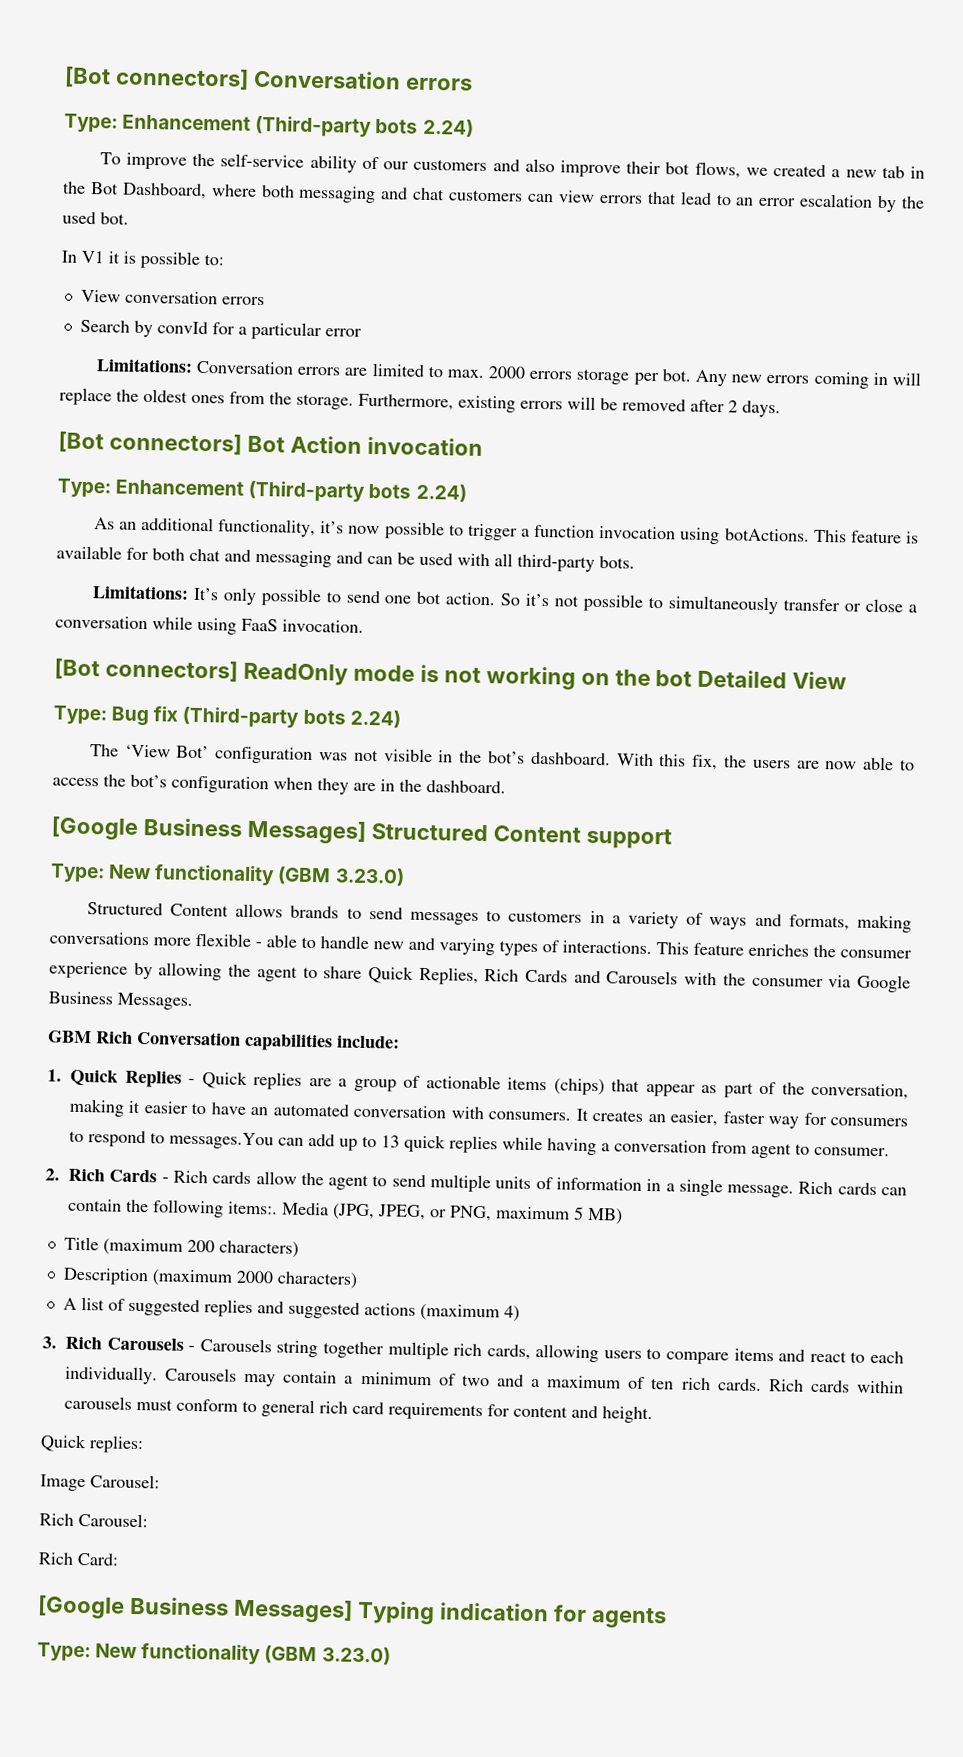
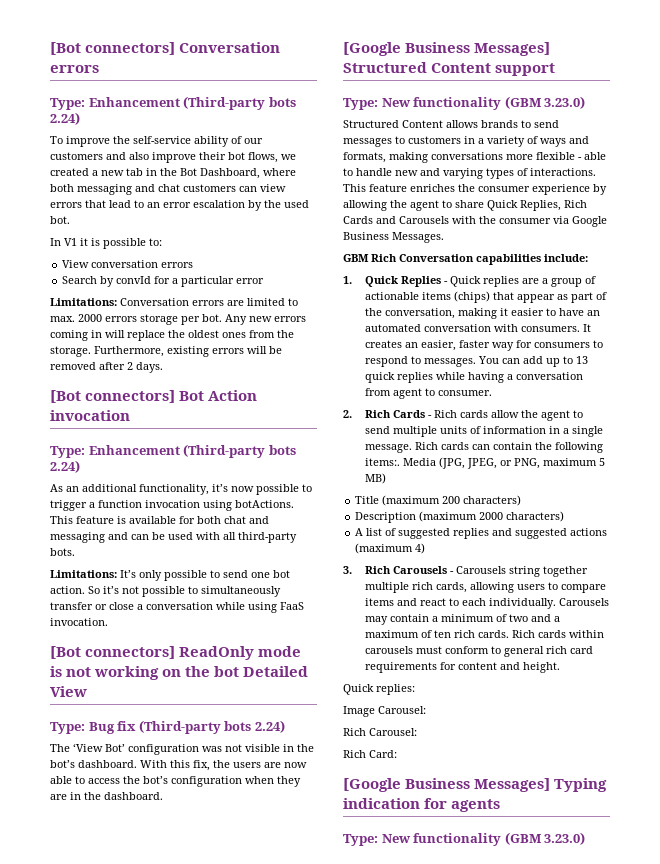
- It creates an easier, faster way for consumers to respond to messages.You can add up to 13 quick replies while having a conversation from agent to consumer.
+ It creates an easier, faster way for consumers to respond to messages. You can add up to 13 quick replies while having a conversation from agent to consumer.

